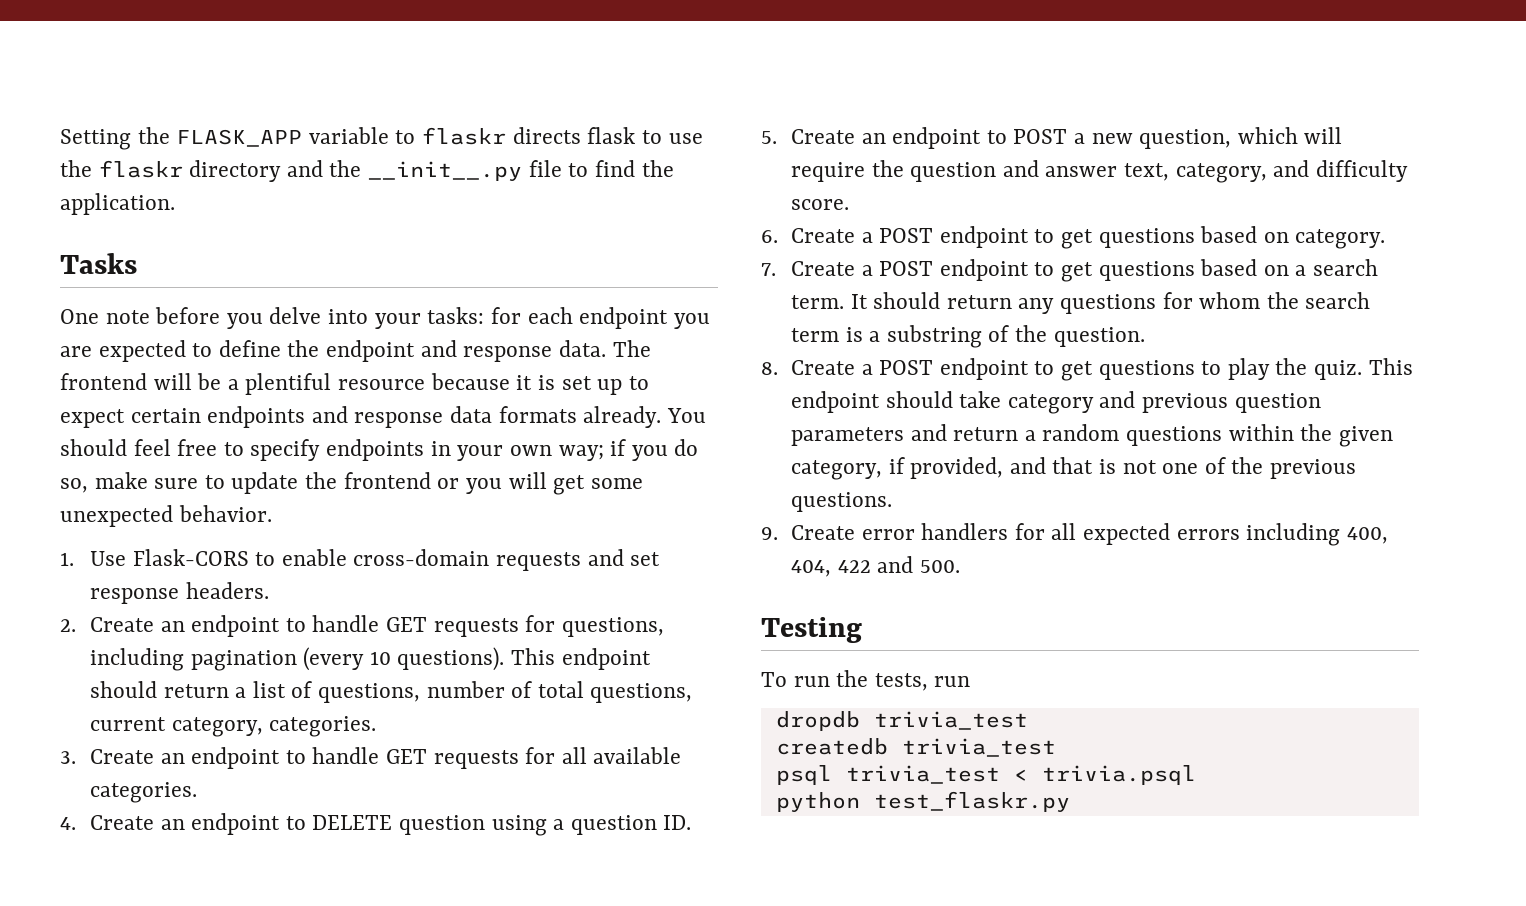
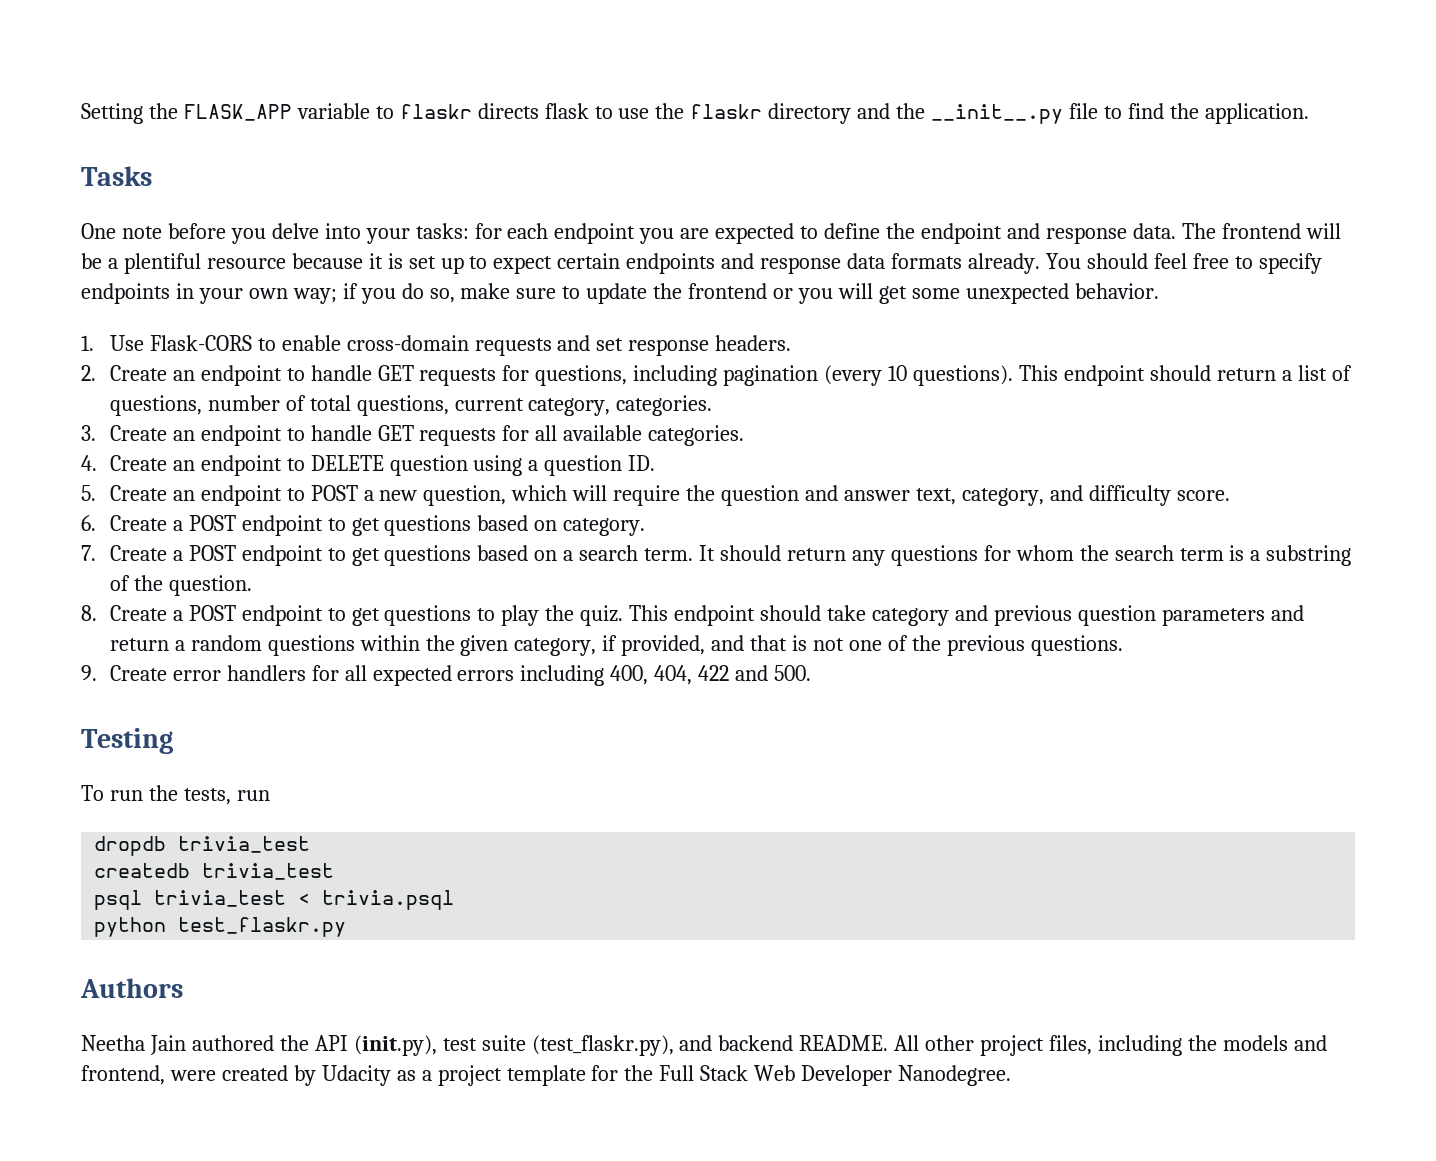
+ Authors
+ Neetha Jain authored the API (init.py), test suite (test_flaskr.py), and backend README. All other project files, including the models and frontend, were created by Udacity as a project template for the Full Stack Web Developer Nanodegree.

